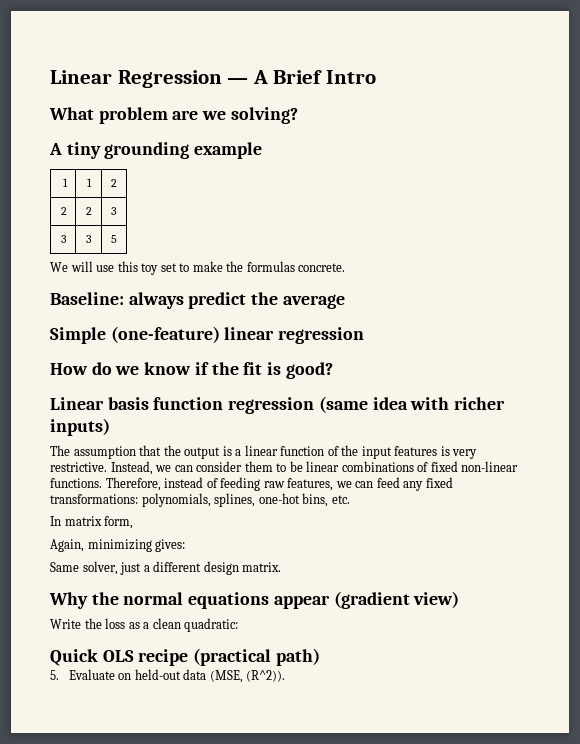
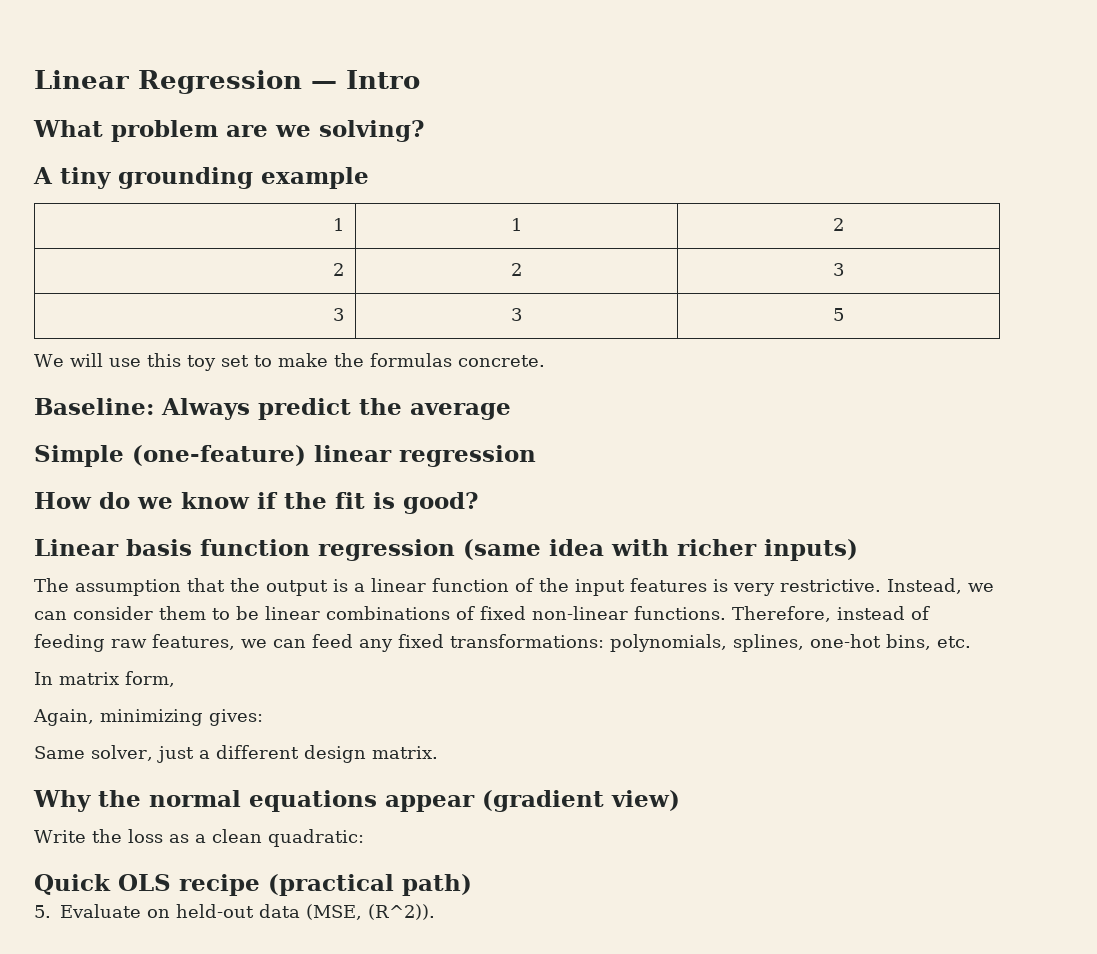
- Linear Regression — A Brief Intro
+ Linear Regression — Intro
- Baseline: always predict the average
+ Baseline: Always predict the average

